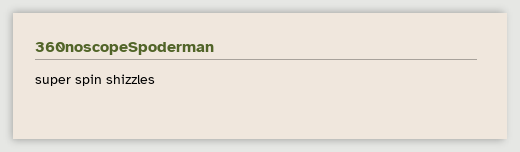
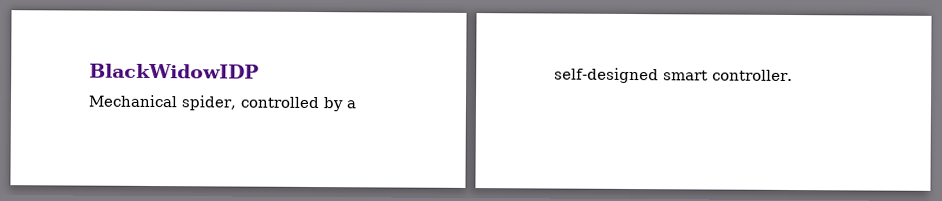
- 360noscopeSpoderman
- super spin shizzles
+ BlackWidowIDP
+ Mechanical spider, controlled by a self-designed smart controller.

